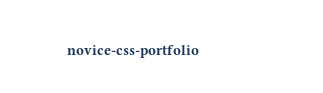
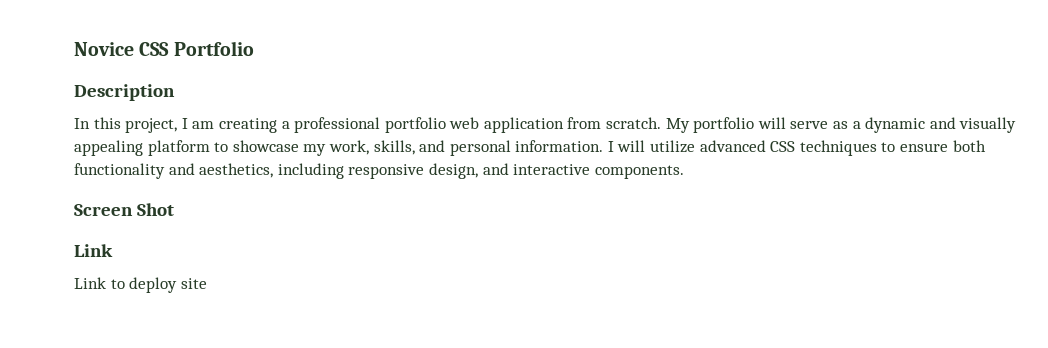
- novice-css-portfolio
+ Novice CSS Portfolio
+ Description
+ In this project, I am creating a professional portfolio web application from scratch. My portfolio will serve as a dynamic and visually appealing platform to showcase my work, skills, and personal information. I will utilize advanced CSS techniques to ensure both functionality and aesthetics, including responsive design, and interactive components.
+ Screen Shot
+ Link
+ Link to deploy site

